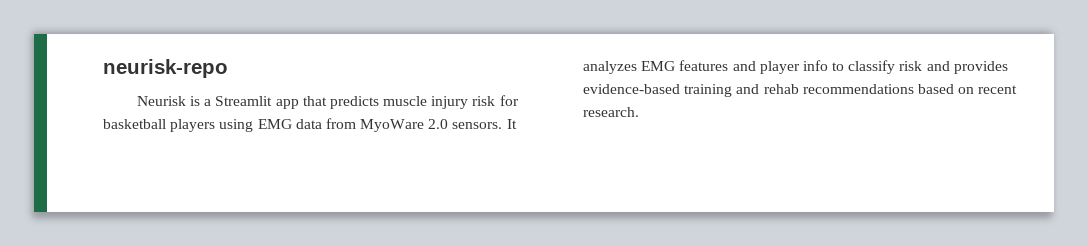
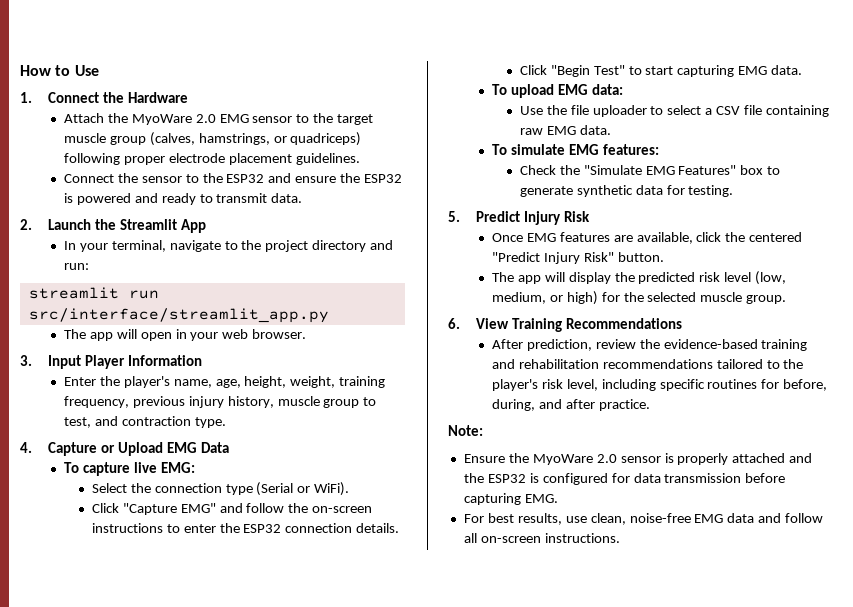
- neurisk-repo
- Neurisk is a Streamlit app that predicts muscle injury risk for basketball players using EMG data from MyoWare 2.0 sensors. It analyzes EMG features and player info to classify risk and provides evidence-based training and rehab recommendations based on recent research.
+ How to Use
+ 1. Connect the Hardware
+ Attach the MyoWare 2.0 EMG sensor to the target muscle group (calves, hamstrings, or quadriceps) following proper electrode placement guidelines.
+ Connect the sensor to the ESP32 and ensure the ESP32 is powered and ready to transmit data.
+ 2. Launch the Streamlit App
+ In your terminal, navigate to the project directory and run:
+ streamlit run src/interface/streamlit_app.py
+ The app will open in your web browser.
+ 3. Input Player Information
+ Enter the player's name, age, height, weight, training frequency, previous injury history, muscle group to test, and contraction type.
+ 4. Capture or Upload EMG Data
+ To capture live EMG:
+ Select the connection type (Serial or WiFi).
+ Click "Capture EMG" and follow the on-screen instructions to enter the ESP32 connection details.
+ Click "Begin Test" to start capturing EMG data.
+ To upload EMG data:
+ Use the file uploader to select a CSV file containing raw EMG data.
+ To simulate EMG features:
+ Check the "Simulate EMG Features" box to generate synthetic data for testing.
+ 5. Predict Injury Risk
+ Once EMG features are available, click the centered "Predict Injury Risk" button.
+ The app will display the predicted risk level (low, medium, or high) for the selected muscle group.
+ 6. View Training Recommendations
+ After prediction, review the evidence-based training and rehabilitation recommendations tailored to the player's risk level, including specific routines for before, during, and after practice.
+ Note:
+ Ensure the MyoWare 2.0 sensor is properly attached and the ESP32 is configured for data transmission before capturing EMG.
+ For best results, use clean, noise-free EMG data and follow all on-screen instructions.

